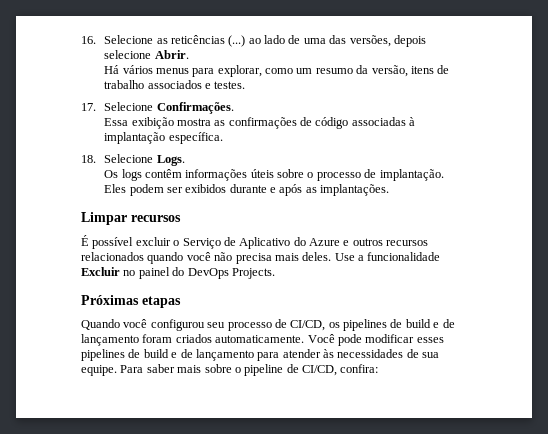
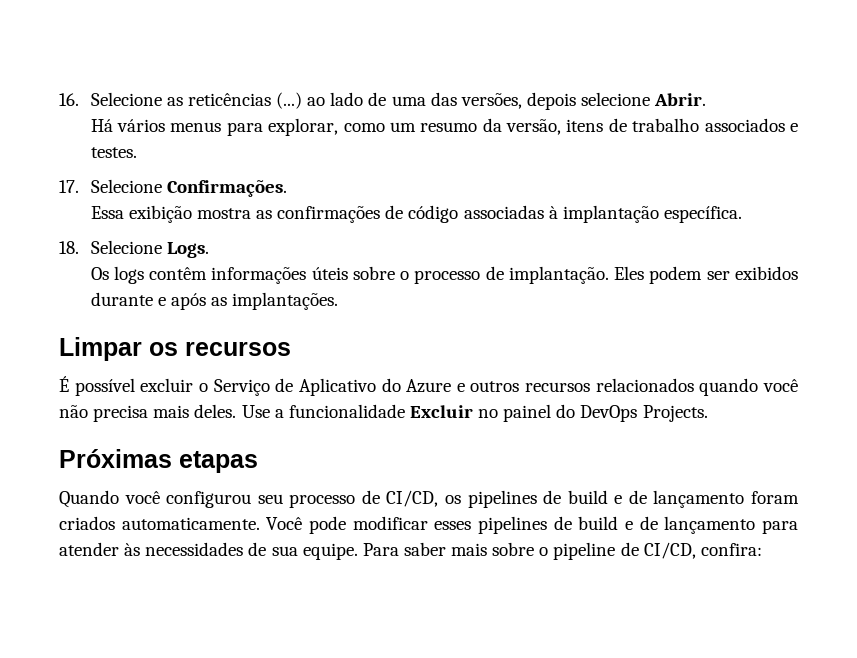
- Limpar recursos
+ Limpar os recursos

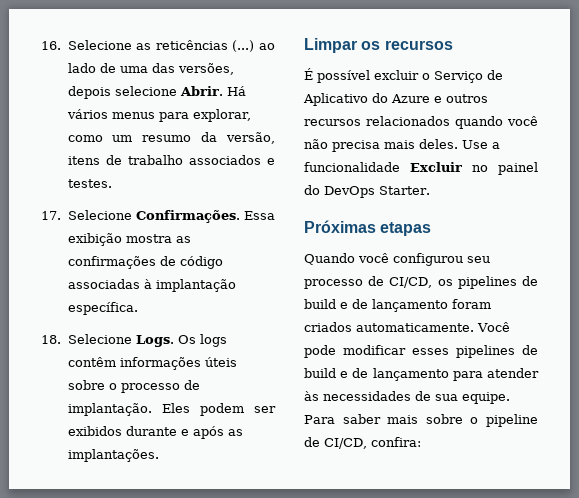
- 16. Selecione as reticências (...) ao lado de uma das versões, depois selecione Abrir.
- Há vários menus para explorar, como um resumo da versão, itens de trabalho associados e testes.
+ 16. Selecione as reticências (...) ao lado de uma das versões, depois selecione Abrir. Há vários menus para explorar, como um resumo da versão, itens de trabalho associados e testes.
- 17. Selecione Confirmações.
- Essa exibição mostra as confirmações de código associadas à implantação específica.
+ 17. Selecione Confirmações. Essa exibição mostra as confirmações de código associadas à implantação específica.
- 18. Selecione Logs.
- Os logs contêm informações úteis sobre o processo de implantação.
+ 18. Selecione Logs. Os logs contêm informações úteis sobre o processo de implantação.
- Use a funcionalidade Excluir no painel do DevOps Projects.
+ Use a funcionalidade Excluir no painel do DevOps Starter.

